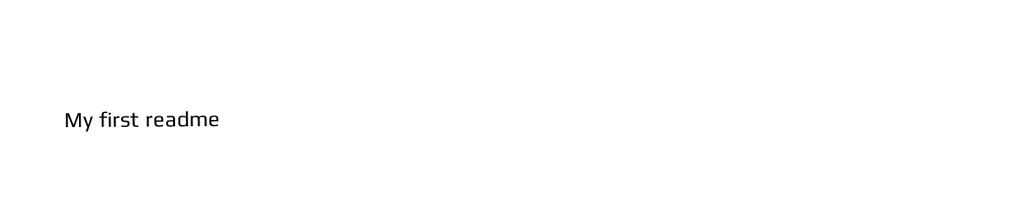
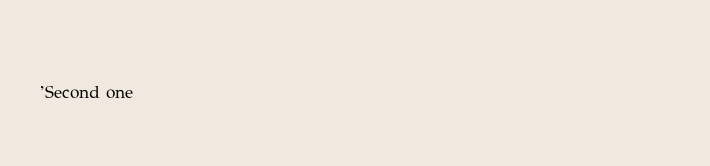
- My first readme
+ ’Second one

